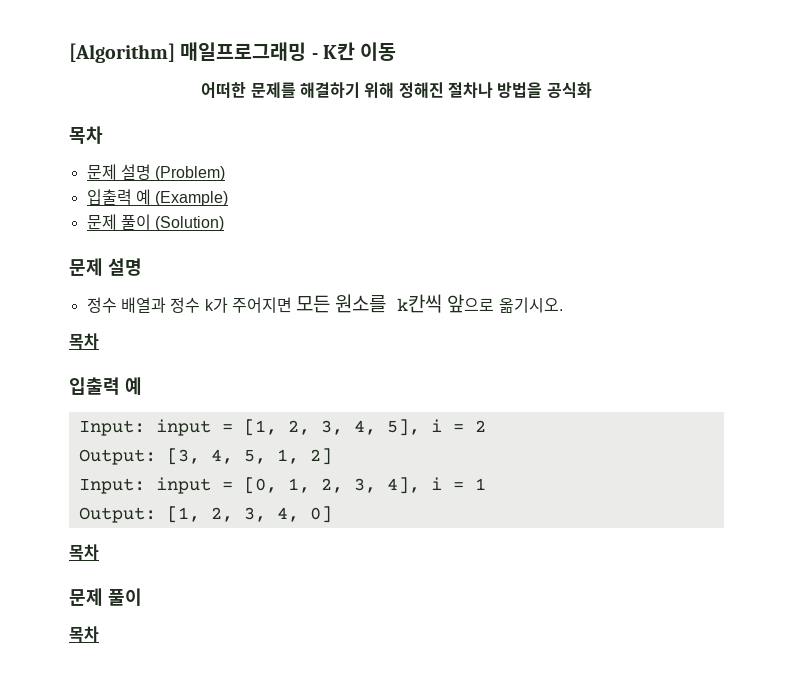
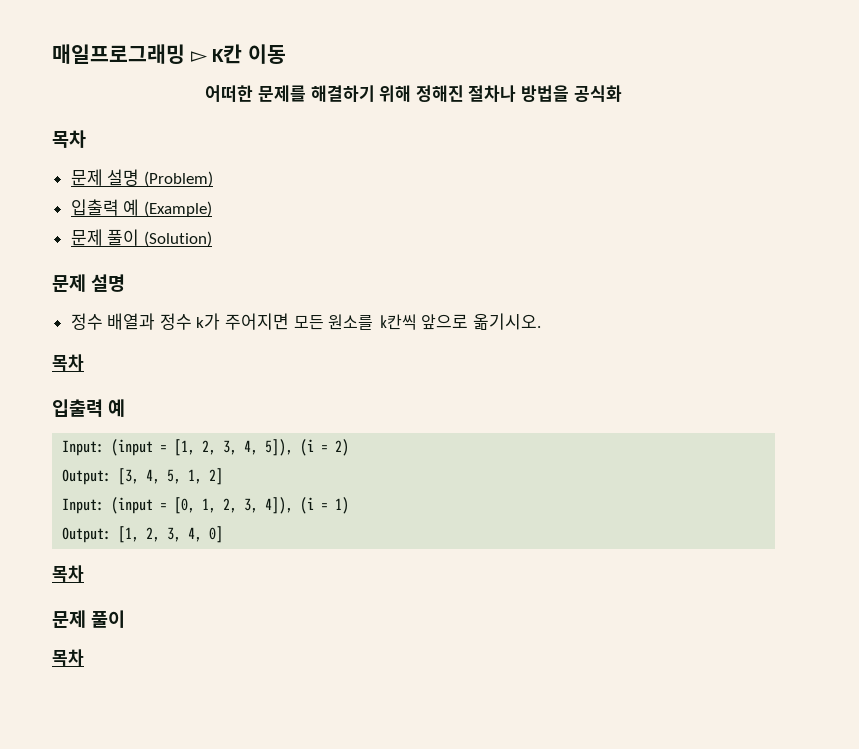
- [Algorithm] 매일프로그래밍 - K칸 이동
+ 매일프로그래밍 ▻ K칸 이동
- Input: input = [1, 2, 3, 4, 5], i = 2
+ Input: (input = [1, 2, 3, 4, 5]), (i = 2)
- Input: input = [0, 1, 2, 3, 4], i = 1
+ Input: (input = [0, 1, 2, 3, 4]), (i = 1)

